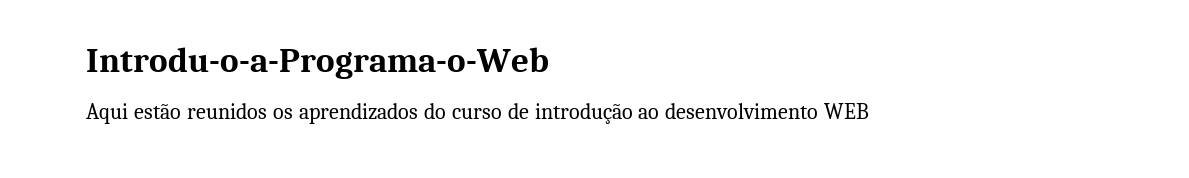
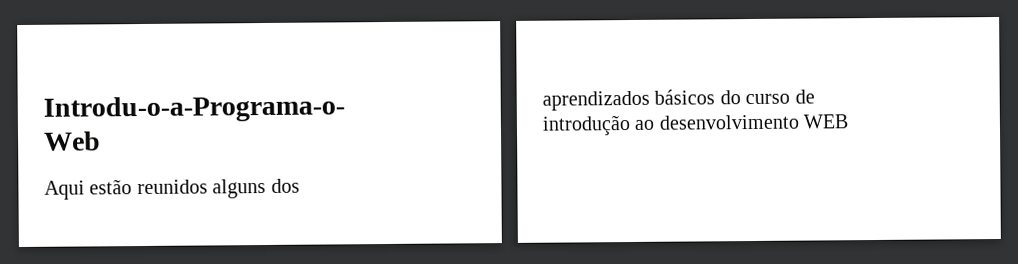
- Aqui estão reunidos os aprendizados do curso de introdução ao desenvolvimento WEB
+ Aqui estão reunidos alguns dos aprendizados básicos do curso de introdução ao desenvolvimento WEB

